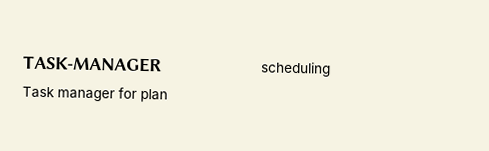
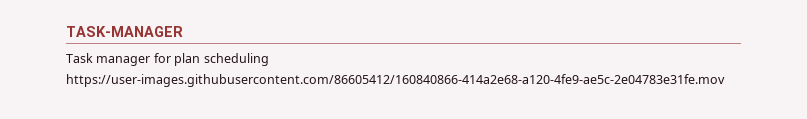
+ https://user-images.githubusercontent.com/86605412/160840866-414a2e68-a120-4fe9-ae5c-2e04783e31fe.mov

